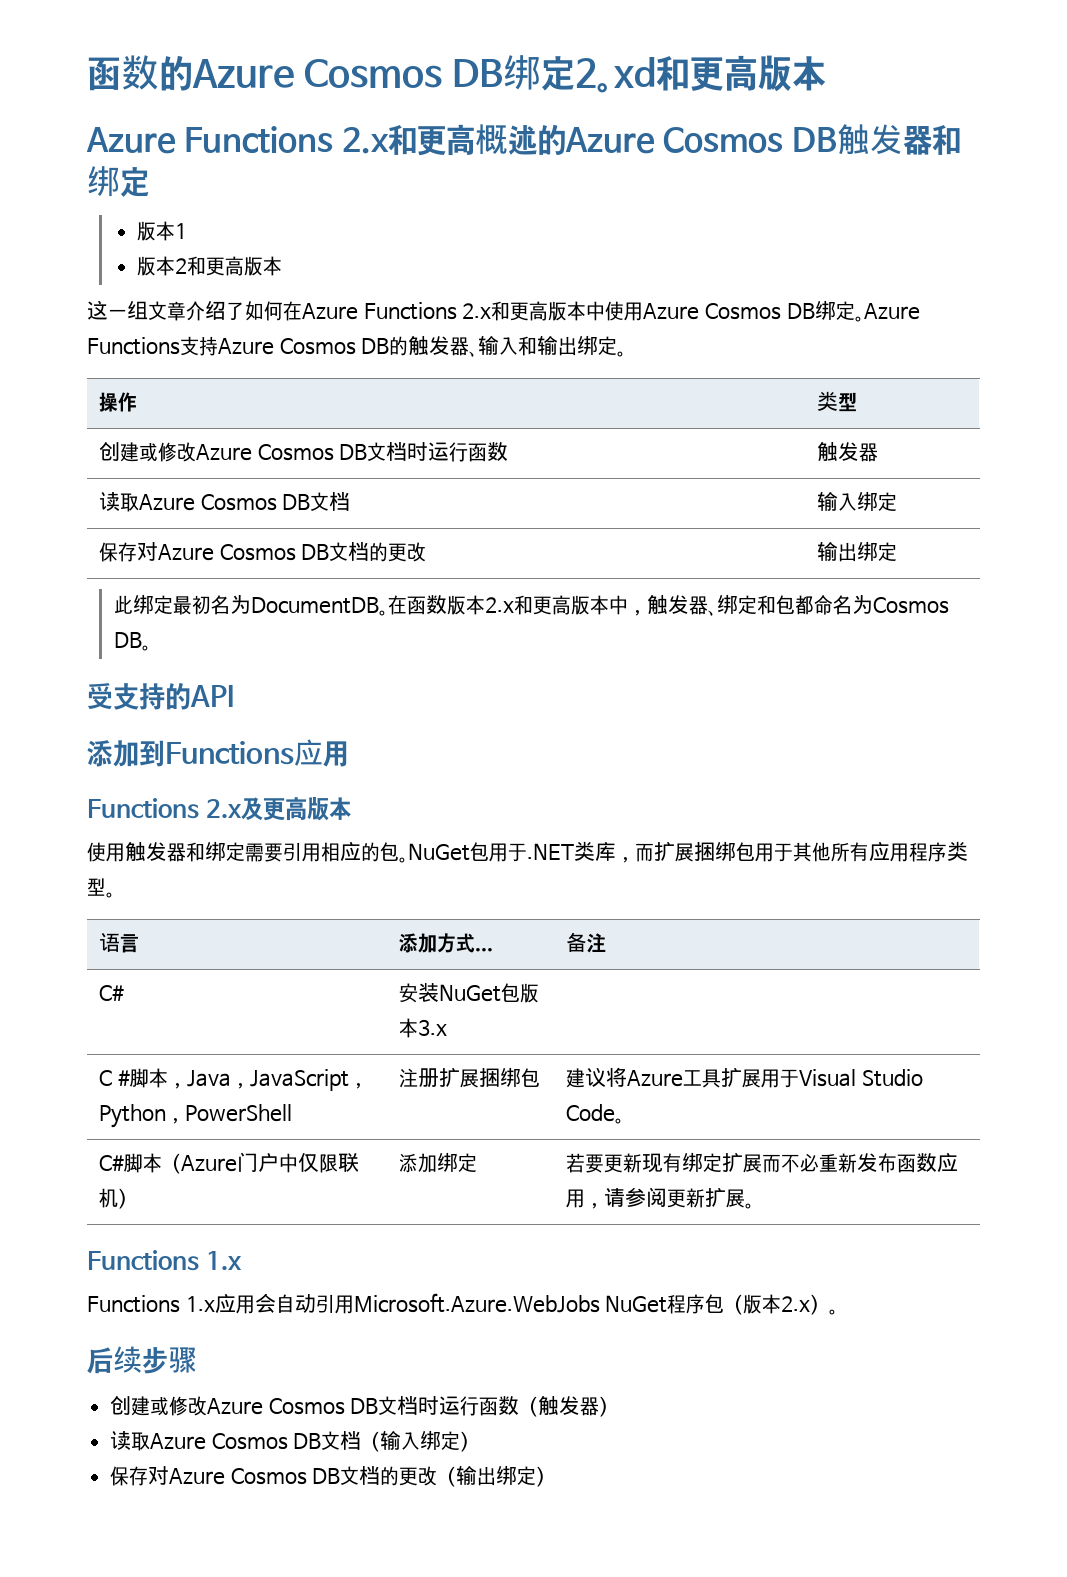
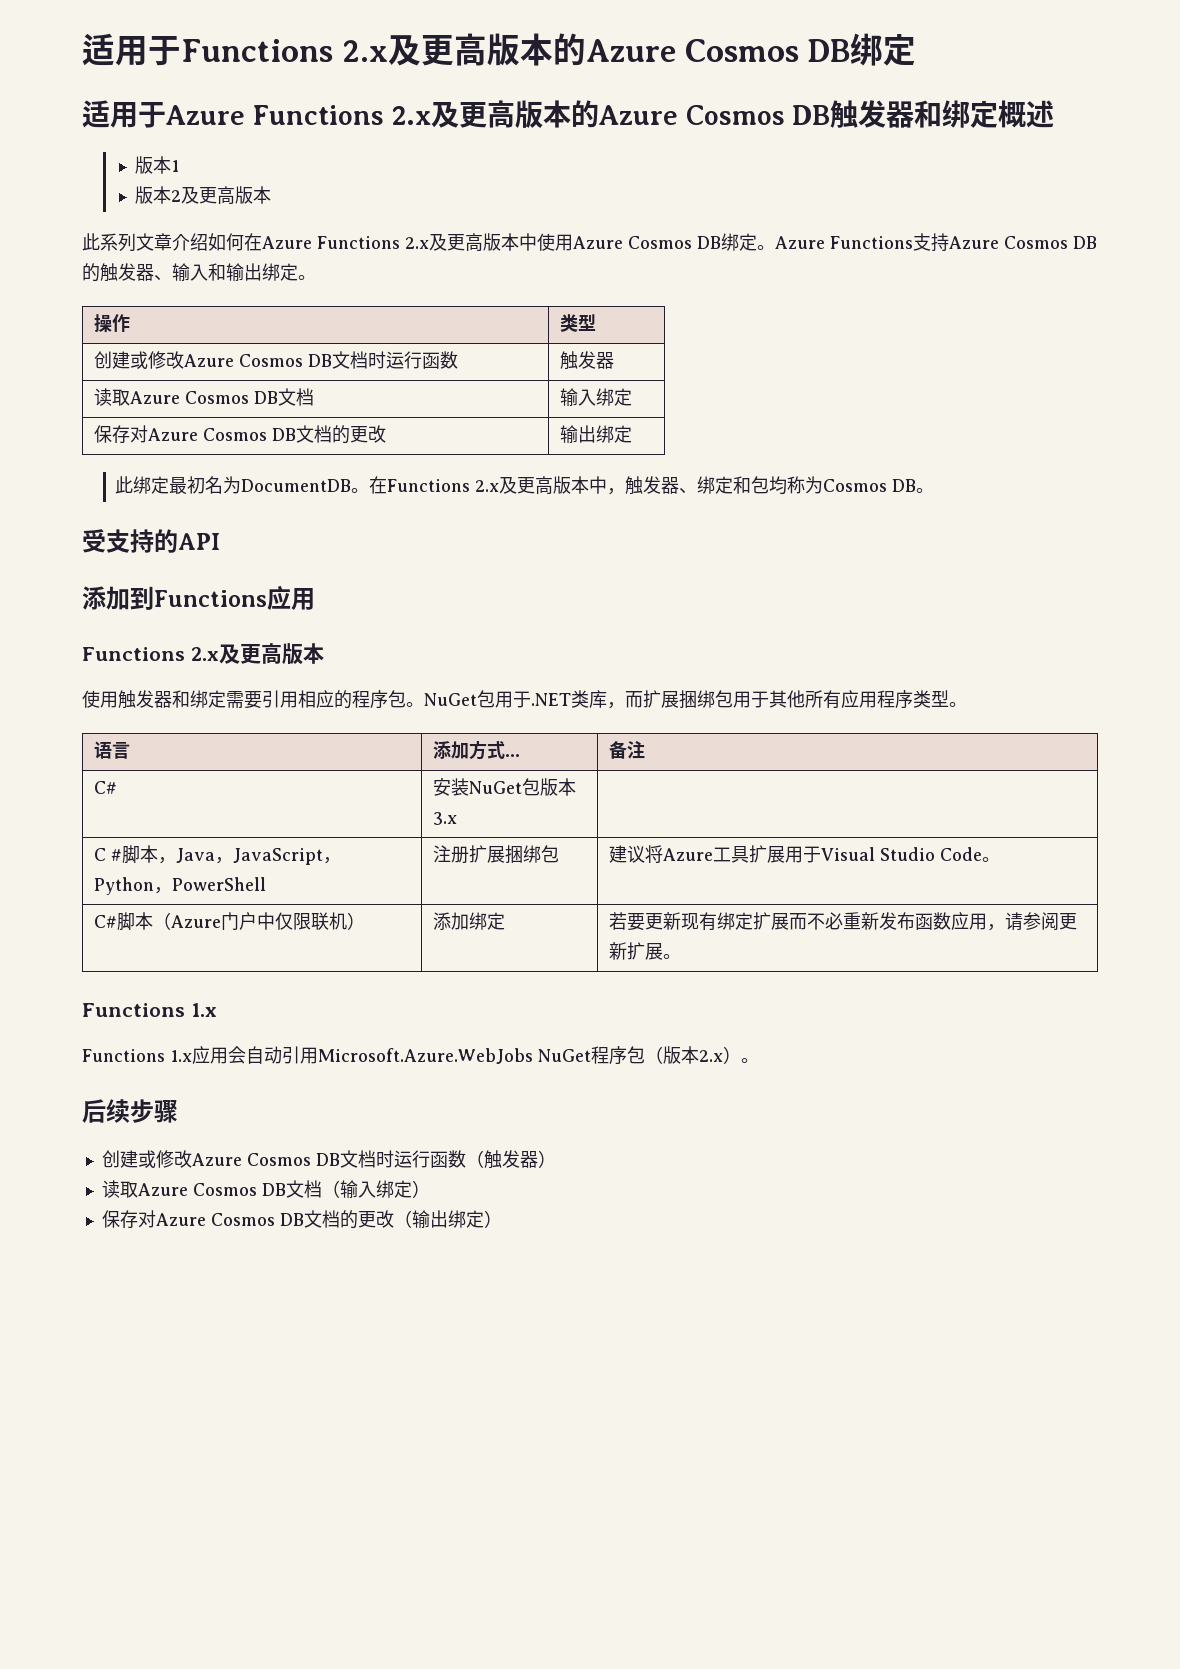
- 函数的Azure Cosmos DB绑定2。xd和更高版本
- Azure Functions 2.x和更高概述的Azure Cosmos DB触发器和绑定
+ 适用于Functions 2.x及更高版本的Azure Cosmos DB绑定
+ 适用于Azure Functions 2.x及更高版本的Azure Cosmos DB触发器和绑定概述
- 版本2和更高版本
- 这一组文章介绍了如何在Azure Functions 2.x和更高版本中使用Azure Cosmos DB绑定。
+ 版本2及更高版本
+ 此系列文章介绍如何在Azure Functions 2.x及更高版本中使用Azure Cosmos DB绑定。
- 在函数版本2.x和更高版本中，触发器、绑定和包都命名为Cosmos DB。
+ 在Functions 2.x及更高版本中，触发器、绑定和包均称为Cosmos DB。
- 使用触发器和绑定需要引用相应的包。
+ 使用触发器和绑定需要引用相应的程序包。

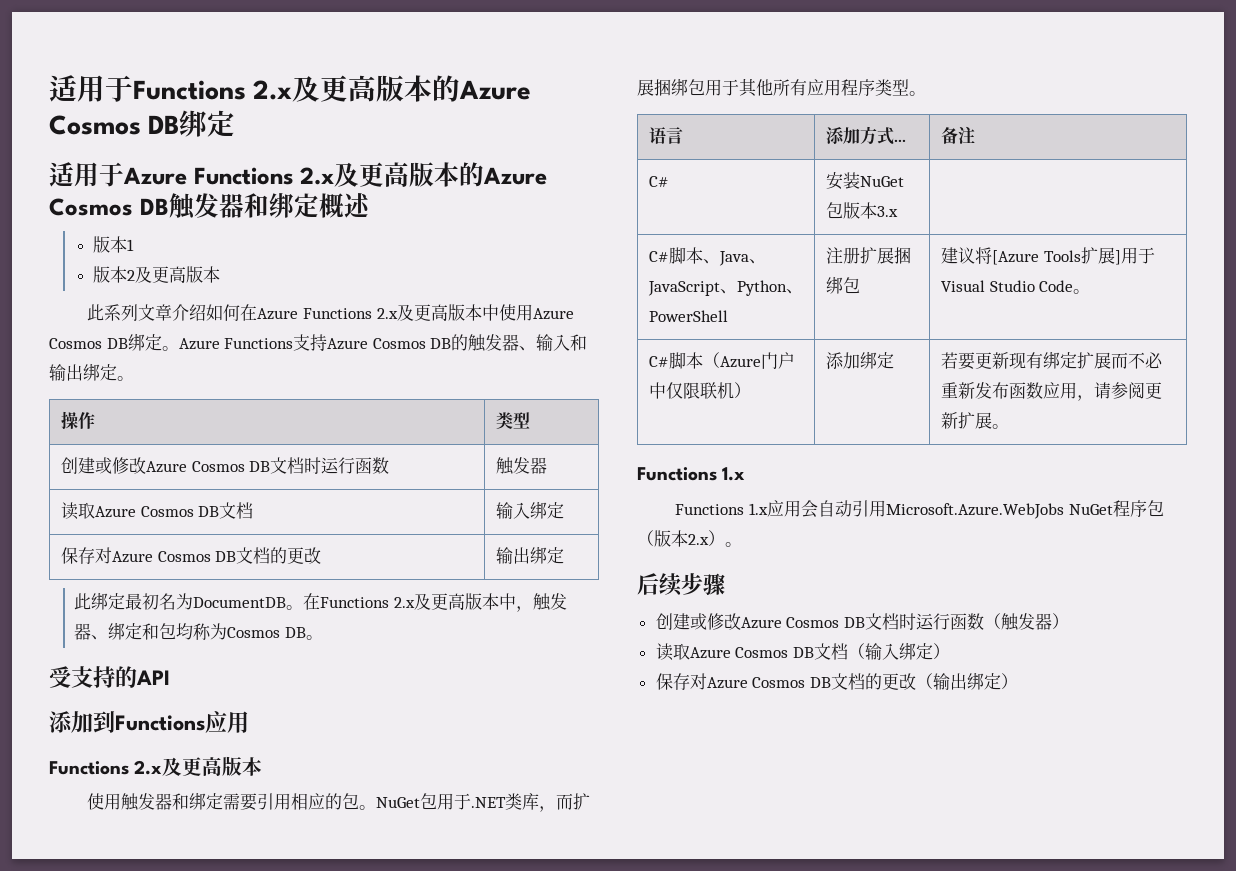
- 使用触发器和绑定需要引用相应的程序包。
+ 使用触发器和绑定需要引用相应的包。
- C #脚本，Java，JavaScript，Python，PowerShell | 注册扩展捆绑包 | 建议将Azure工具扩展用于Visual Studio Code。
+ C#脚本、Java、JavaScript、Python、PowerShell | 注册扩展捆绑包 | 建议将[Azure Tools扩展]用于Visual Studio Code。

